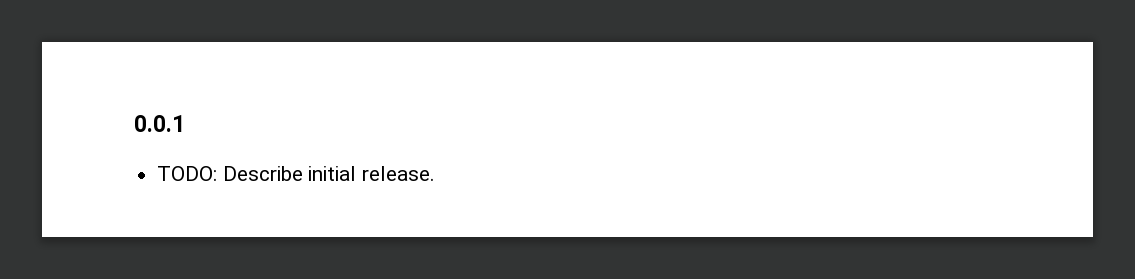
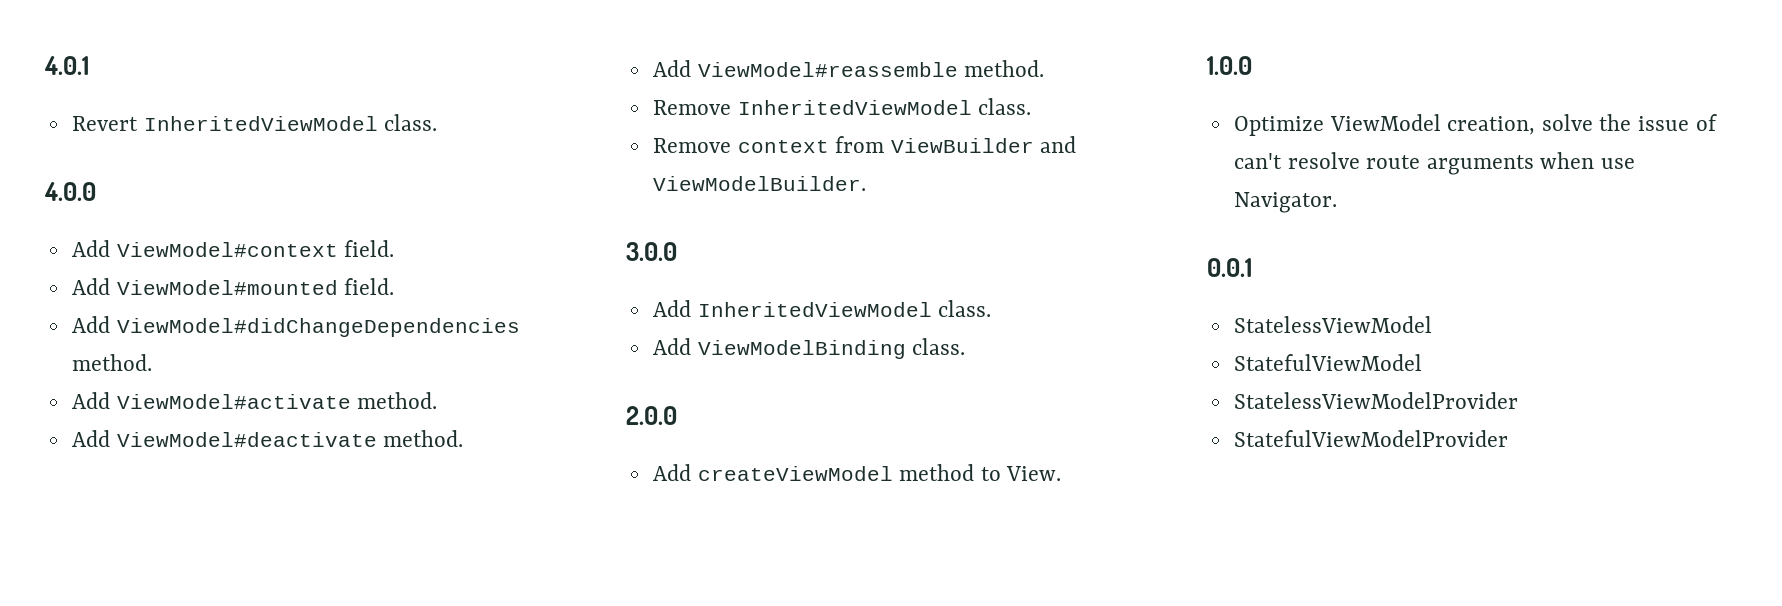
+ 4.0.1
+ Revert InheritedViewModel class.
+ 4.0.0
+ Add ViewModel#context field.
+ Add ViewModel#mounted field.
+ Add ViewModel#didChangeDependencies method.
+ Add ViewModel#activate method.
+ Add ViewModel#deactivate method.
+ Add ViewModel#reassemble method.
+ Remove InheritedViewModel class.
+ Remove context from ViewBuilder and ViewModelBuilder.
+ 3.0.0
+ Add InheritedViewModel class.
+ Add ViewModelBinding class.
+ 2.0.0
+ Add createViewModel method to View.
+ 1.0.0
+ Optimize ViewModel creation, solve the issue of can't resolve route arguments when use Navigator.
  0.0.1
- TODO: Describe initial release.
+ StatelessViewModel
+ StatefulViewModel
+ StatelessViewModelProvider
+ StatefulViewModelProvider

